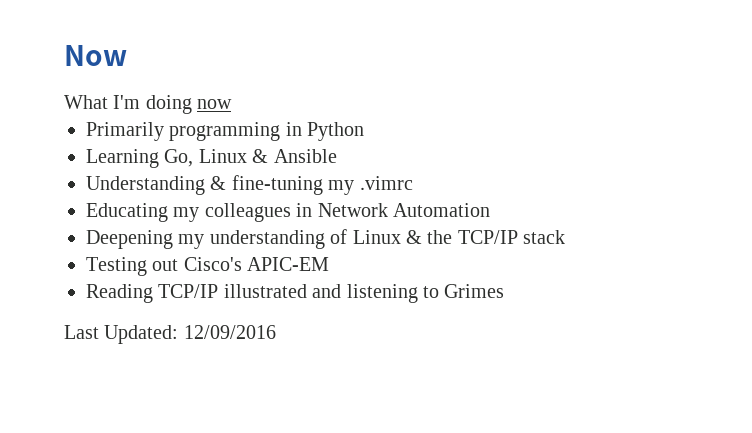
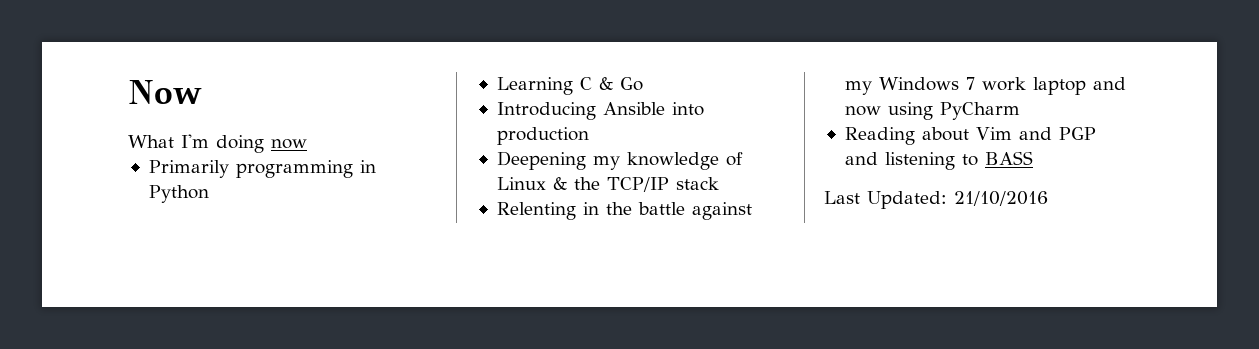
- Learning Go, Linux & Ansible
- Understanding & fine-tuning my .vimrc
- Educating my colleagues in Network Automation
+ Learning C & Go
+ Introducing Ansible into production
- Deepening my understanding of Linux & the TCP/IP stack
+ Deepening my knowledge of Linux & the TCP/IP stack
- Testing out Cisco's APIC-EM
- Reading TCP/IP illustrated and listening to Grimes
+ Relenting in the battle against my Windows 7 work laptop and now using PyCharm
+ Reading about Vim and PGP and listening to BASS
- Last Updated: 12/09/2016
+ Last Updated: 21/10/2016

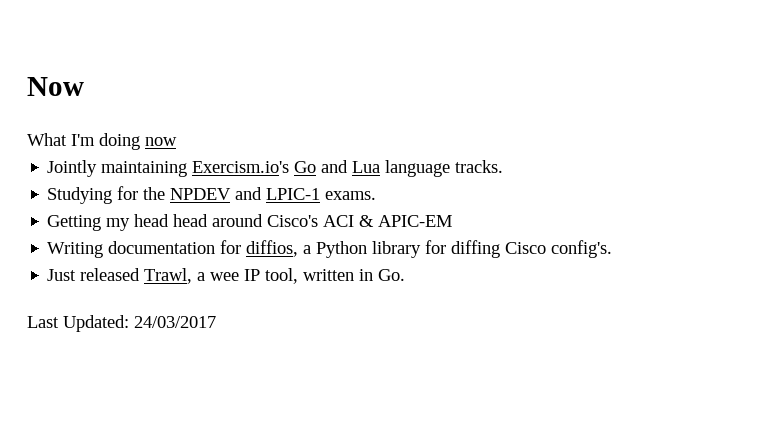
- Primarily programming in Python
- Learning C & Go
- Introducing Ansible into production
- Deepening my knowledge of Linux & the TCP/IP stack
- Relenting in the battle against my Windows 7 work laptop and now using PyCharm
- Reading about Vim and PGP and listening to BASS
+ Jointly maintaining Exercism.io's Go and Lua language tracks.
+ Studying for the NPDEV and LPIC-1 exams.
+ Getting my head head around Cisco's ACI & APIC-EM
+ Writing documentation for diffios, a Python library for diffing Cisco config's.
+ Just released Trawl, a wee IP tool, written in Go.
- Last Updated: 21/10/2016
+ Last Updated: 24/03/2017

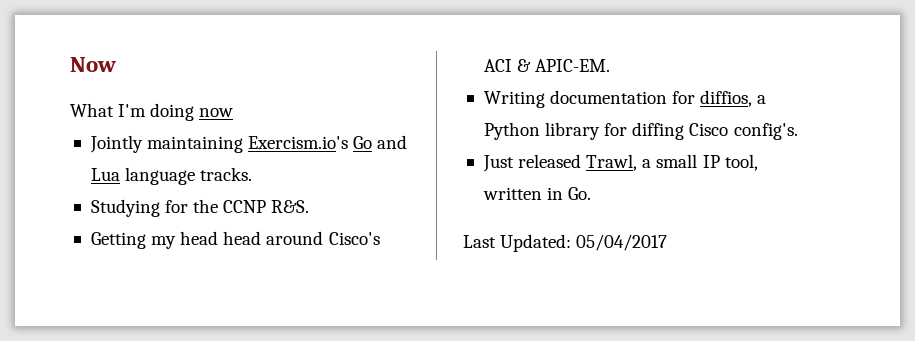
- Studying for the NPDEV and LPIC-1 exams.
+ Studying for the CCNP R&S.
- Getting my head head around Cisco's ACI & APIC-EM
+ Getting my head head around Cisco's ACI & APIC-EM.
- Just released Trawl, a wee IP tool, written in Go.
+ Just released Trawl, a small IP tool, written in Go.
- Last Updated: 24/03/2017
+ Last Updated: 05/04/2017

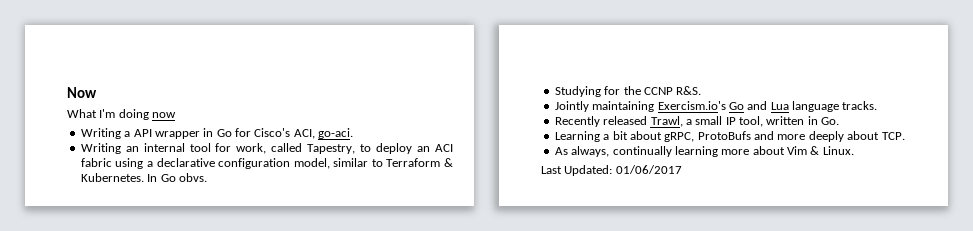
+ Writing a API wrapper in Go for Cisco's ACI, go-aci.
+ Writing an internal tool for work, called Tapestry, to deploy an ACI fabric using a declarative configuration model, similar to Terraform & Kubernetes. In Go obvs.
+ Studying for the CCNP R&S.
- Studying for the CCNP R&S.
- Getting my head head around Cisco's ACI & APIC-EM.
- Writing documentation for diffios, a Python library for diffing Cisco config's.
- Just released Trawl, a small IP tool, written in Go.
+ Recently released Trawl, a small IP tool, written in Go.
+ Learning a bit about gRPC, ProtoBufs and more deeply about TCP.
+ As always, continually learning more about Vim & Linux.
- Last Updated: 05/04/2017
+ Last Updated: 01/06/2017

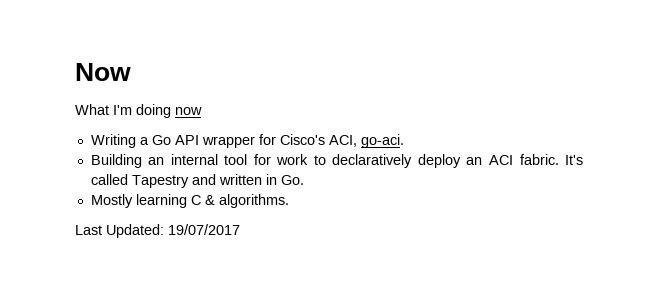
- Writing a API wrapper in Go for Cisco's ACI, go-aci.
+ Writing a Go API wrapper for Cisco's ACI, go-aci.
- Writing an internal tool for work, called Tapestry, to deploy an ACI fabric using a declarative configuration model, similar to Terraform & Kubernetes. In Go obvs.
- Studying for the CCNP R&S.
- Jointly maintaining Exercism.io's Go and Lua language tracks.
- Recently released Trawl, a small IP tool, written in Go.
- Learning a bit about gRPC, ProtoBufs and more deeply about TCP.
- As always, continually learning more about Vim & Linux.
+ Building an internal tool for work to declaratively deploy an ACI fabric. It's called Tapestry and written in Go.
+ Mostly learning C & algorithms.
- Last Updated: 01/06/2017
+ Last Updated: 19/07/2017

